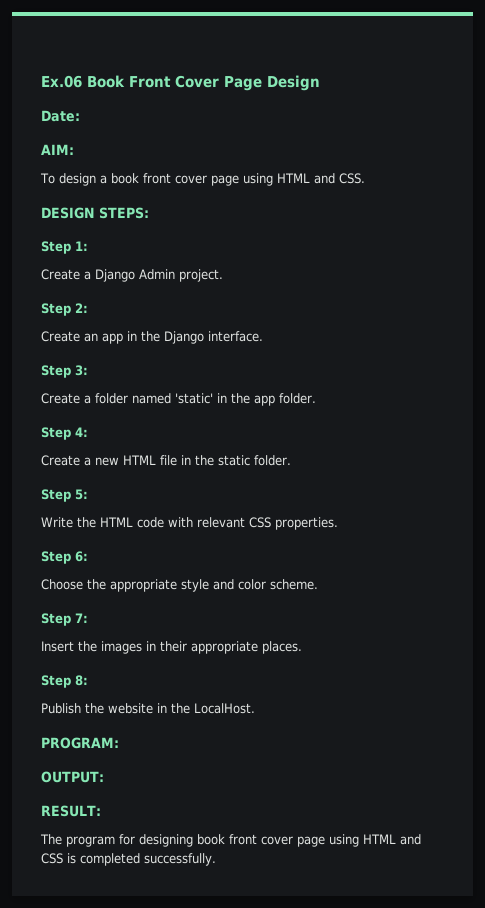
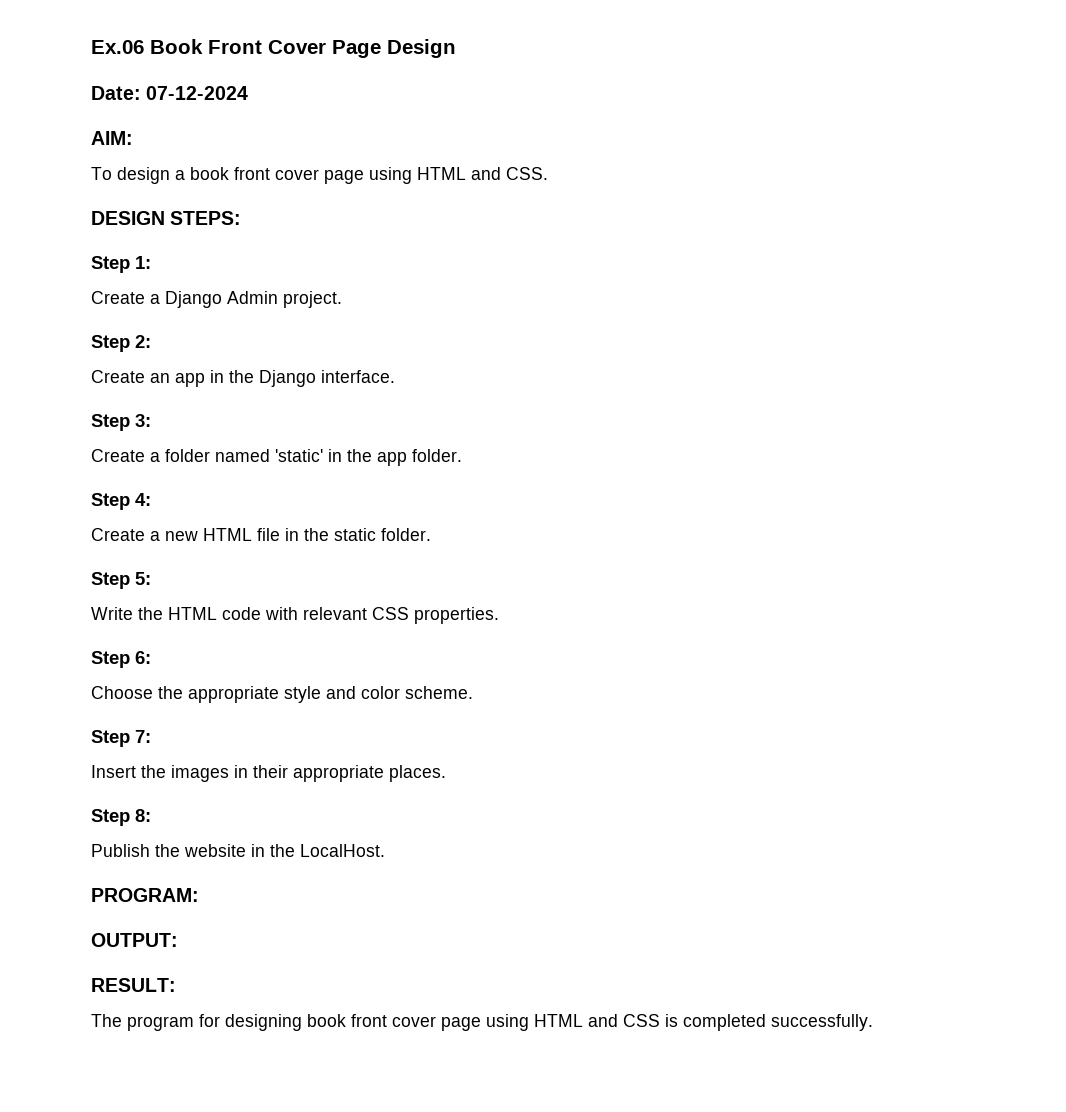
- Date:
+ Date: 07-12-2024

